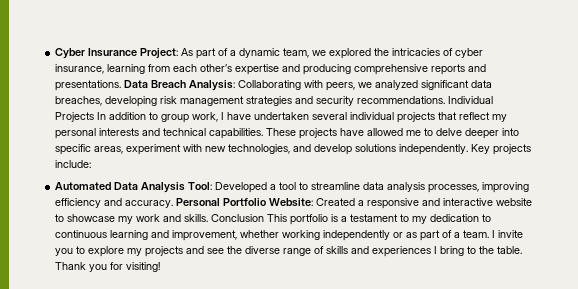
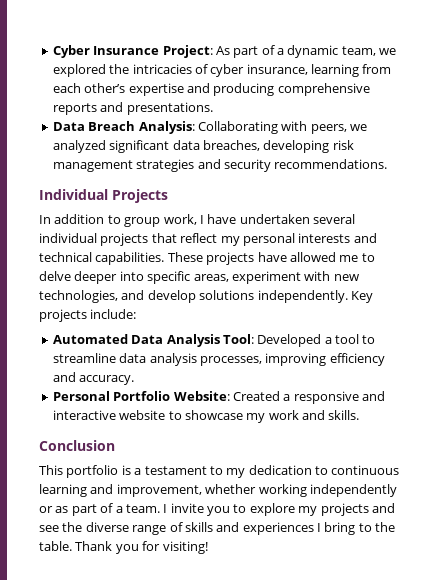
- As part of a dynamic team, we explored the intricacies of cyber insurance, learning from each other’s expertise and producing comprehensive reports and presentations. Data Breach Analysis:
+ As part of a dynamic team, we explored the intricacies of cyber insurance, learning from each other’s expertise and producing comprehensive reports and presentations.
+ Data Breach Analysis:
- Collaborating with peers, we analyzed significant data breaches, developing risk management strategies and security recommendations. Individual Projects In addition to group work, I have undertaken several individual projects that reflect my personal interests and technical capabilities.
+ Collaborating with peers, we analyzed significant data breaches, developing risk management strategies and security recommendations.
+ Individual Projects
+ In addition to group work, I have undertaken several individual projects that reflect my personal interests and technical capabilities.
- Automated Data Analysis Tool: Developed a tool to streamline data analysis processes, improving efficiency and accuracy. Personal Portfolio Website: Created a responsive and interactive website to showcase my work and skills. Conclusion This portfolio is a testament to my dedication to continuous learning and improvement, whether working independently or as part of a team.
+ Automated Data Analysis Tool: Developed a tool to streamline data analysis processes, improving efficiency and accuracy.
+ Personal Portfolio Website: Created a responsive and interactive website to showcase my work and skills.
+ Conclusion
+ This portfolio is a testament to my dedication to continuous learning and improvement, whether working independently or as part of a team.

